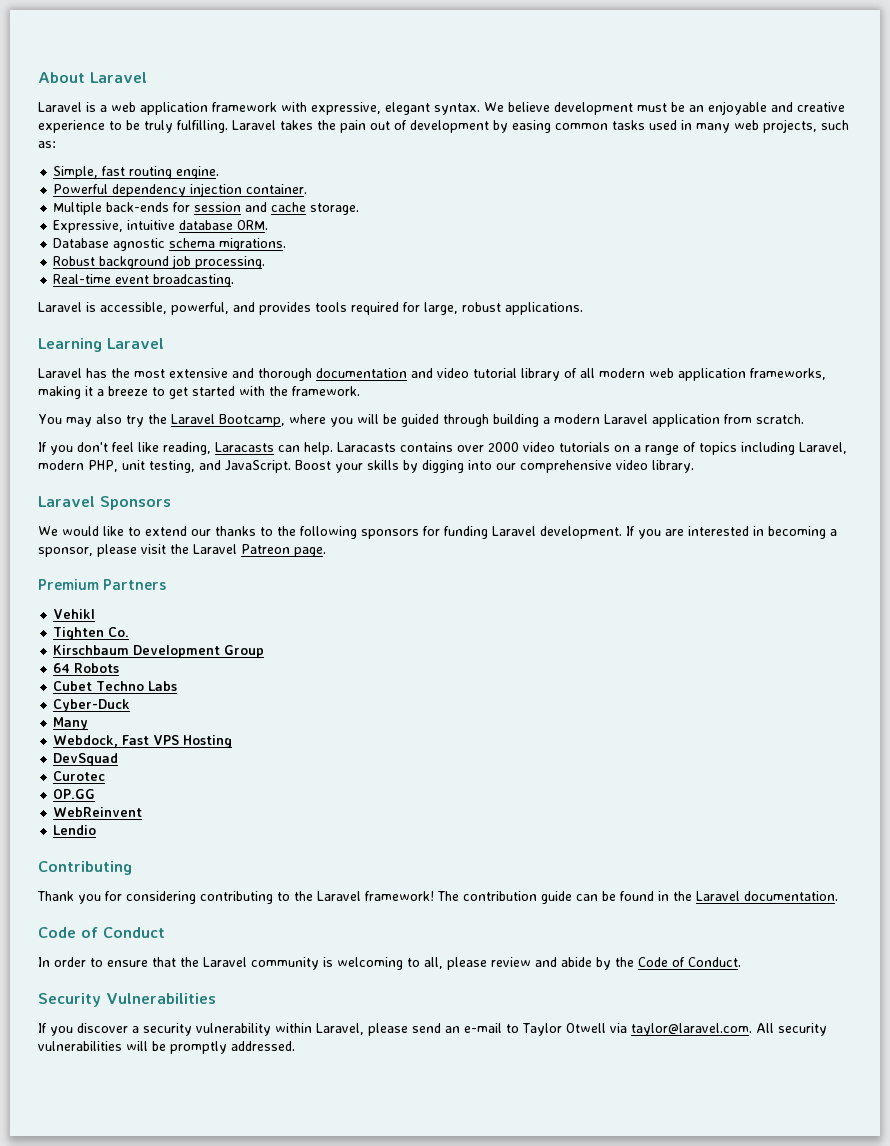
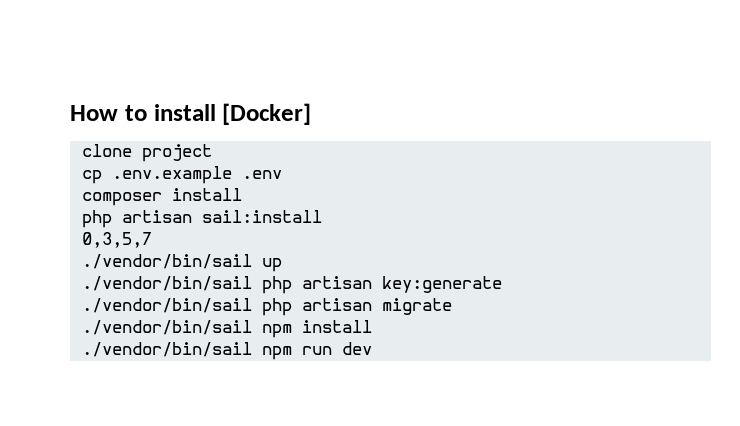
- About Laravel
- Laravel is a web application framework with expressive, elegant syntax. We believe development must be an enjoyable and creative experience to be truly fulfilling. Laravel takes the pain out of development by easing common tasks used in many web projects, such as:
- Simple, fast routing engine.
- Powerful dependency injection container.
- Multiple back-ends for session and cache storage.
- Expressive, intuitive database ORM.
- Database agnostic schema migrations.
- Robust background job processing.
- Real-time event broadcasting.
- Laravel is accessible, powerful, and provides tools required for large, robust applications.
- Learning Laravel
- Laravel has the most extensive and thorough documentation and video tutorial library of all modern web application frameworks, making it a breeze to get started with the framework.
- You may also try the Laravel Bootcamp, where you will be guided through building a modern Laravel application from scratch.
- If you don't feel like reading, Laracasts can help. Laracasts contains over 2000 video tutorials on a range of topics including Laravel, modern PHP, unit testing, and JavaScript. Boost your skills by digging into our comprehensive video library.
- Laravel Sponsors
- We would like to extend our thanks to the following sponsors for funding Laravel development. If you are interested in becoming a sponsor, please visit the Laravel Patreon page.
- Premium Partners
- Vehikl
- Tighten Co.
- Kirschbaum Development Group
- 64 Robots
- Cubet Techno Labs
- Cyber-Duck
- Many
- Webdock, Fast VPS Hosting
- DevSquad
- Curotec
- OP.GG
- WebReinvent
- Lendio
- Contributing
- Thank you for considering contributing to the Laravel framework! The contribution guide can be found in the Laravel documentation.
- Code of Conduct
- In order to ensure that the Laravel community is welcoming to all, please review and abide by the Code of Conduct.
- Security Vulnerabilities
- If you discover a security vulnerability within Laravel, please send an e-mail to Taylor Otwell via taylor@laravel.com. All security vulnerabilities will be promptly addressed.
+ How to install [Docker]
+ clone project
+ cp .env.example .env
+ composer install
+ php artisan sail:install
+ 0,3,5,7
+ ./vendor/bin/sail up
+ ./vendor/bin/sail php artisan key:generate
+ ./vendor/bin/sail php artisan migrate
+ ./vendor/bin/sail npm install
+ ./vendor/bin/sail npm run dev

